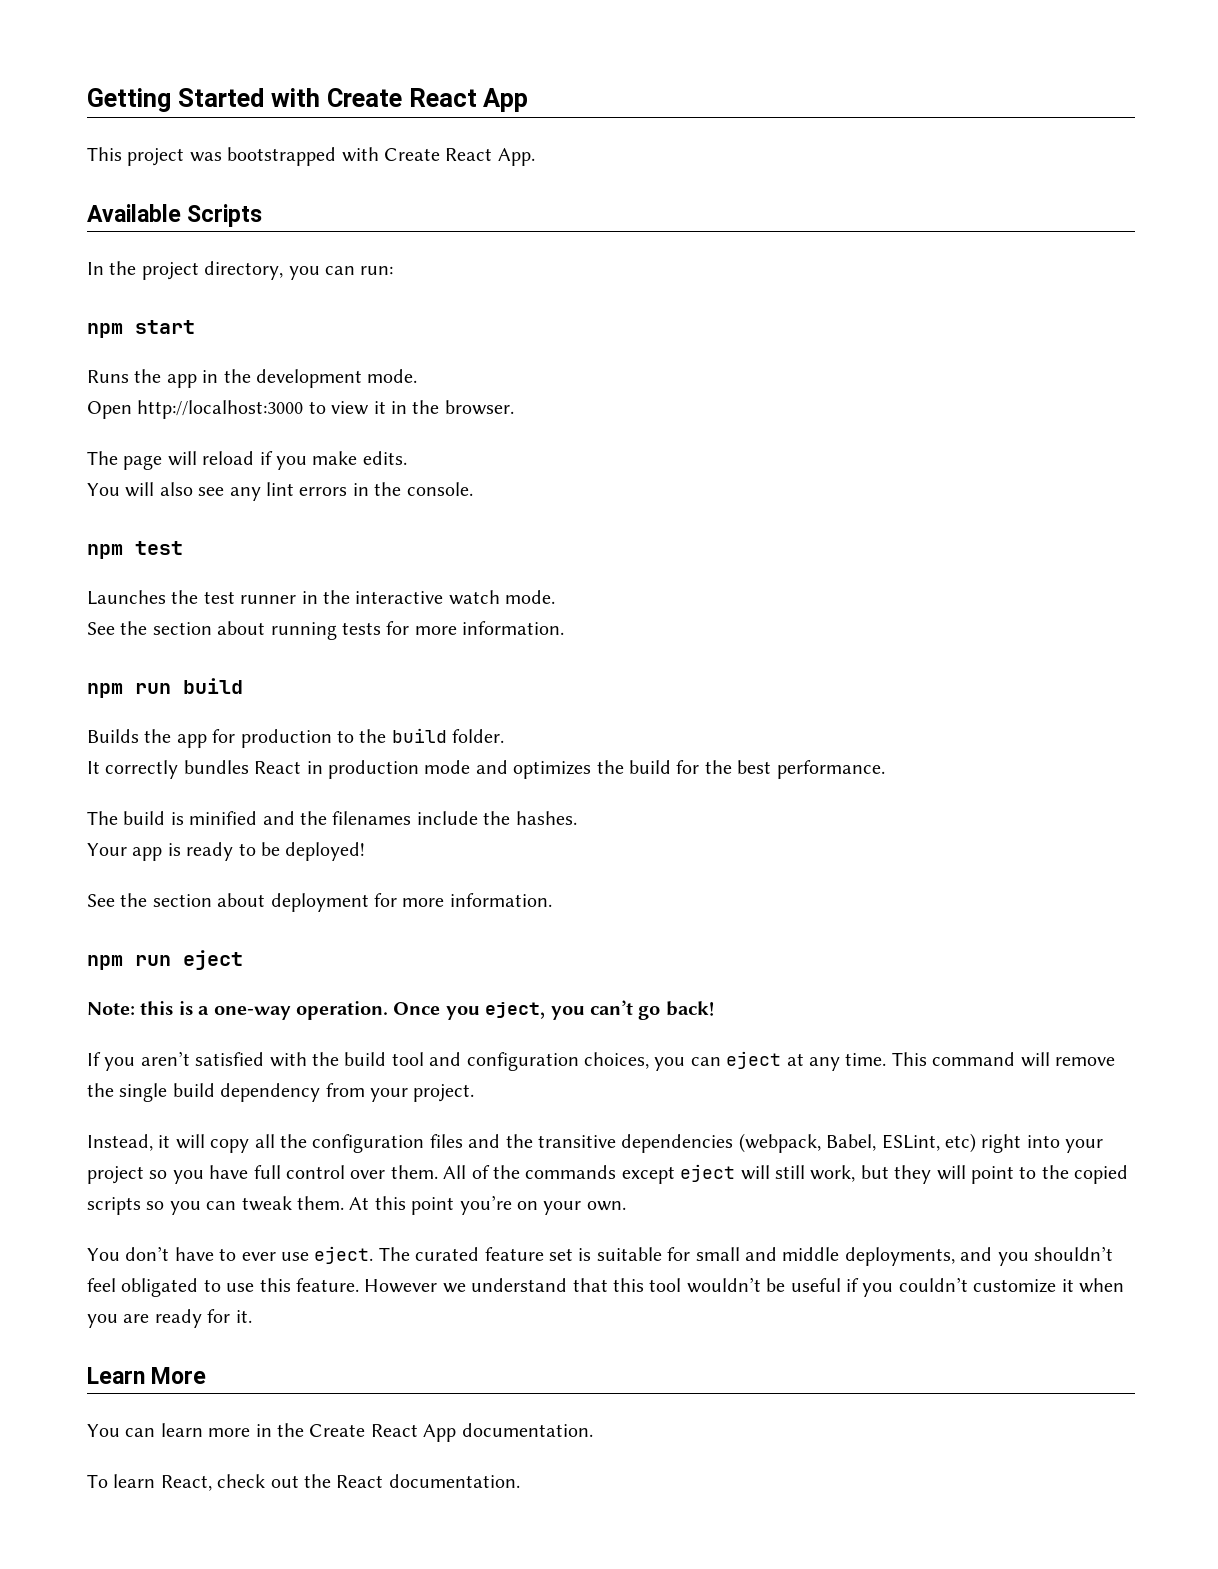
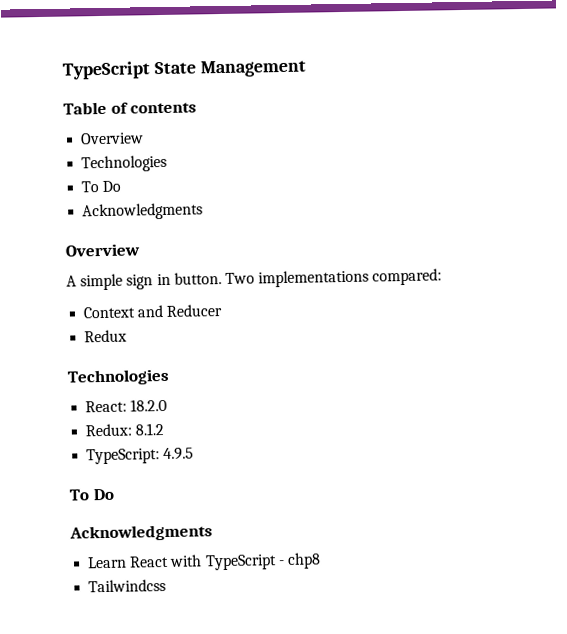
- Getting Started with Create React App
- This project was bootstrapped with Create React App.
- Available Scripts
- In the project directory, you can run:
- npm start
- Runs the app in the development mode.
- Open http://localhost:3000 to view it in the browser.
- The page will reload if you make edits.
- You will also see any lint errors in the console.
- npm test
- Launches the test runner in the interactive watch mode.
- See the section about running tests for more information.
- npm run build
- Builds the app for production to the build folder.
- It correctly bundles React in production mode and optimizes the build for the best performance.
- The build is minified and the filenames include the hashes.
- Your app is ready to be deployed!
- See the section about deployment for more information.
- npm run eject
- Note: this is a one-way operation. Once you eject, you can’t go back!
- If you aren’t satisfied with the build tool and configuration choices, you can eject at any time. This command will remove the single build dependency from your project.
- Instead, it will copy all the configuration files and the transitive dependencies (webpack, Babel, ESLint, etc) right into your project so you have full control over them. All of the commands except eject will still work, but they will point to the copied scripts so you can tweak them. At this point you’re on your own.
- You don’t have to ever use eject. The curated feature set is suitable for small and middle deployments, and you shouldn’t feel obligated to use this feature. However we understand that this tool wouldn’t be useful if you couldn’t customize it when you are ready for it.
- Learn More
- You can learn more in the Create React App documentation.
- To learn React, check out the React documentation.
+ TypeScript State Management
+ Table of contents
+ Overview
+ Technologies
+ To Do
+ Acknowledgments
+ Overview
+ A simple sign in button. Two implementations compared:
+ Context and Reducer
+ Redux
+ Technologies
+ React: 18.2.0
+ Redux: 8.1.2
+ TypeScript: 4.9.5
+ To Do
+ Acknowledgments
+ Learn React with TypeScript - chp8
+ Tailwindcss

